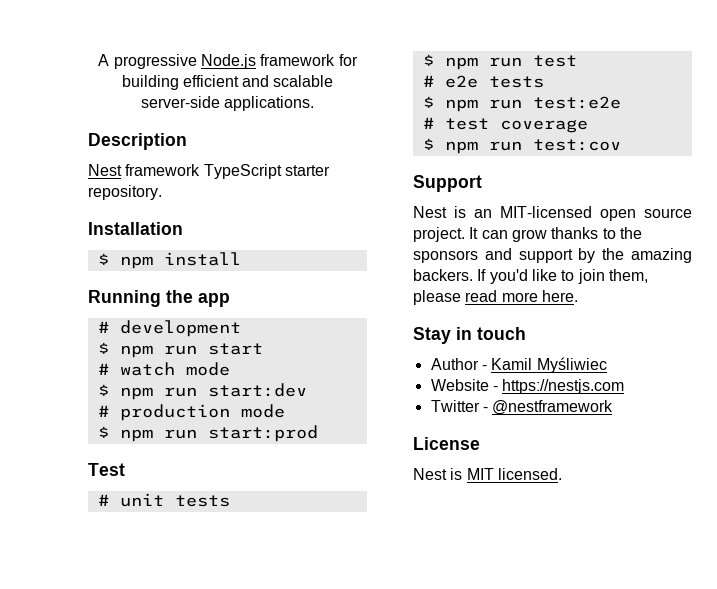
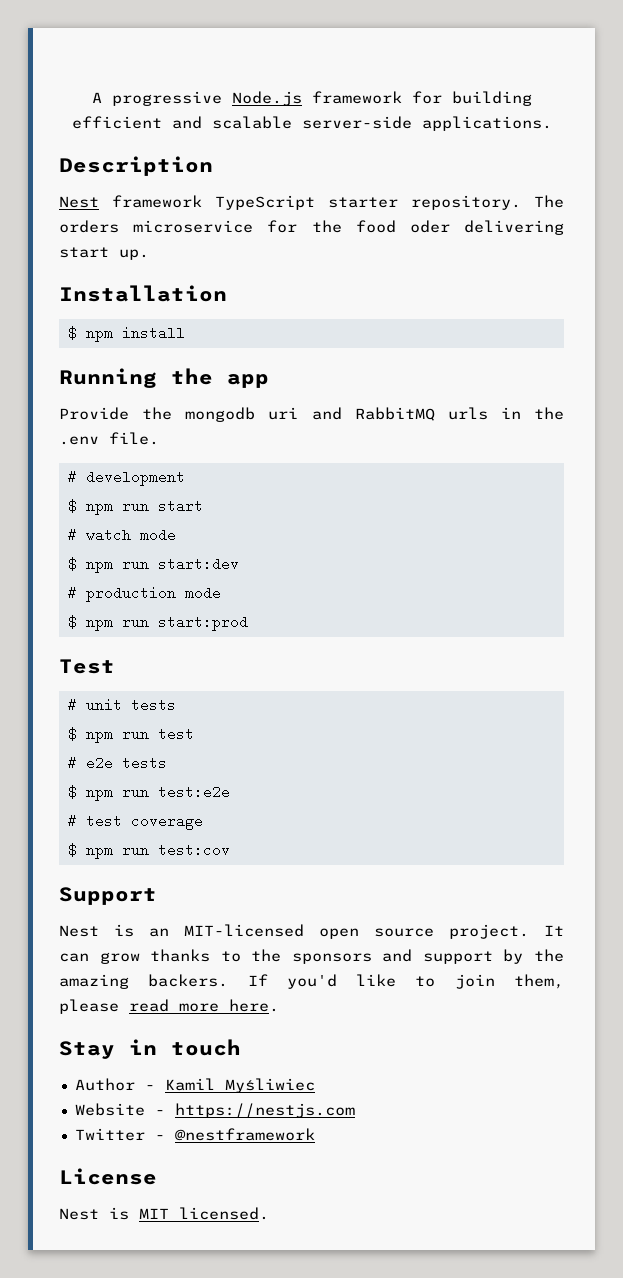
+ The orders microservice for the food oder delivering start up.
+ Provide the mongodb uri and RabbitMQ urls in the .env file.

